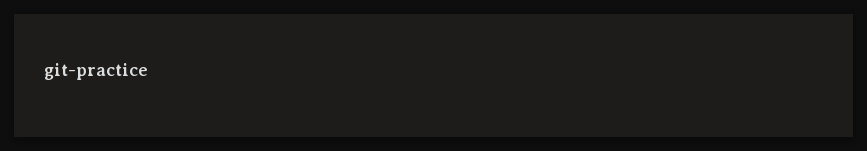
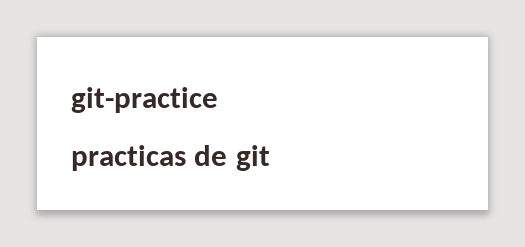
+ practicas de git

